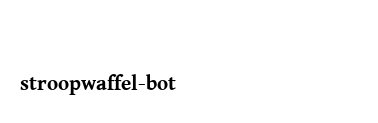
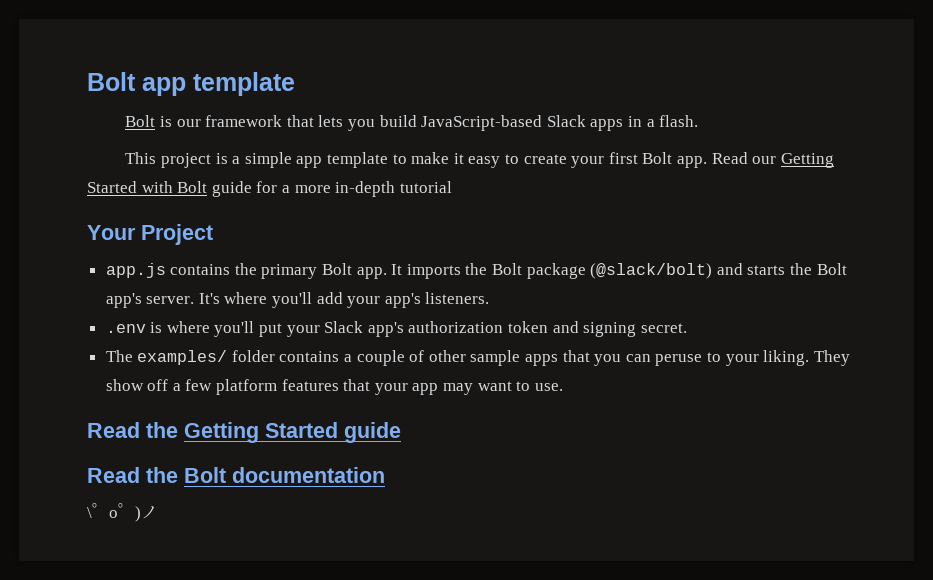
- stroopwaffel-bot
+ Bolt app template
+ Bolt is our framework that lets you build JavaScript-based Slack apps in a flash.
+ This project is a simple app template to make it easy to create your first Bolt app. Read our Getting Started with Bolt guide for a more in-depth tutorial
+ Your Project
+ app.js contains the primary Bolt app. It imports the Bolt package (@slack/bolt) and starts the Bolt app's server. It's where you'll add your app's listeners.
+ .env is where you'll put your Slack app's authorization token and signing secret.
+ The examples/ folder contains a couple of other sample apps that you can peruse to your liking. They show off a few platform features that your app may want to use.
+ Read the Getting Started guide
+ Read the Bolt documentation
+ \゜o゜)ノ

